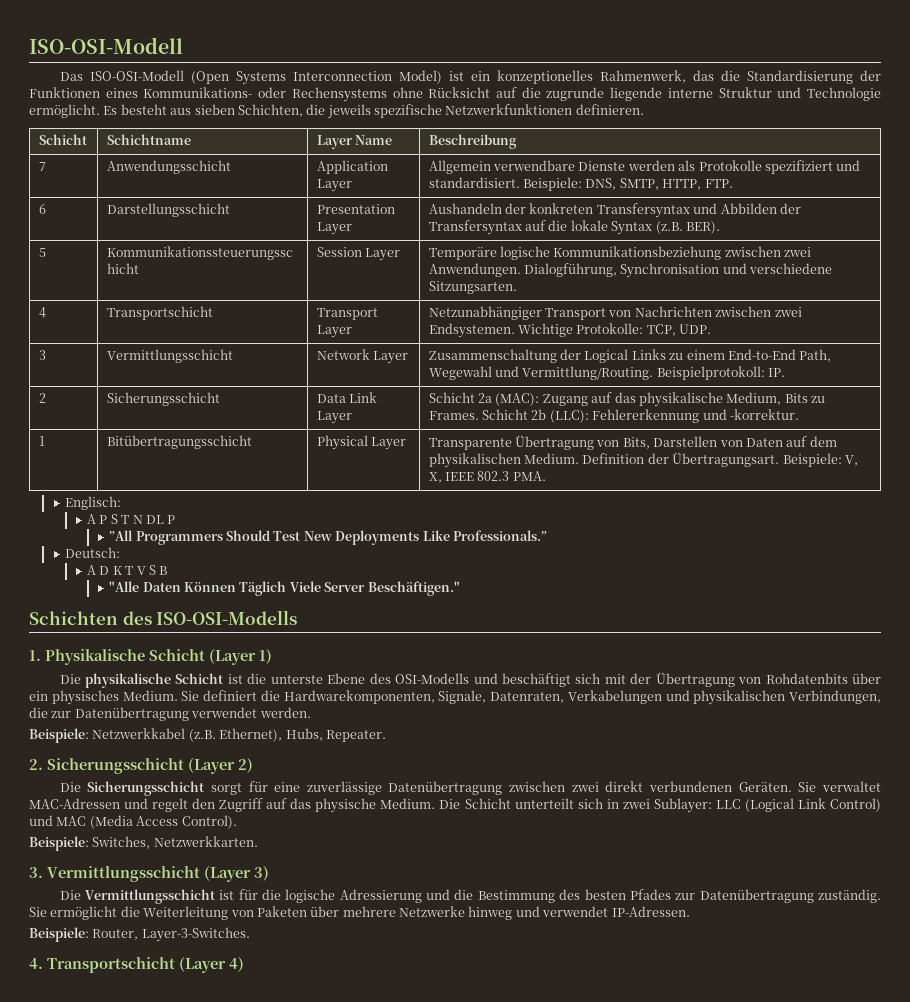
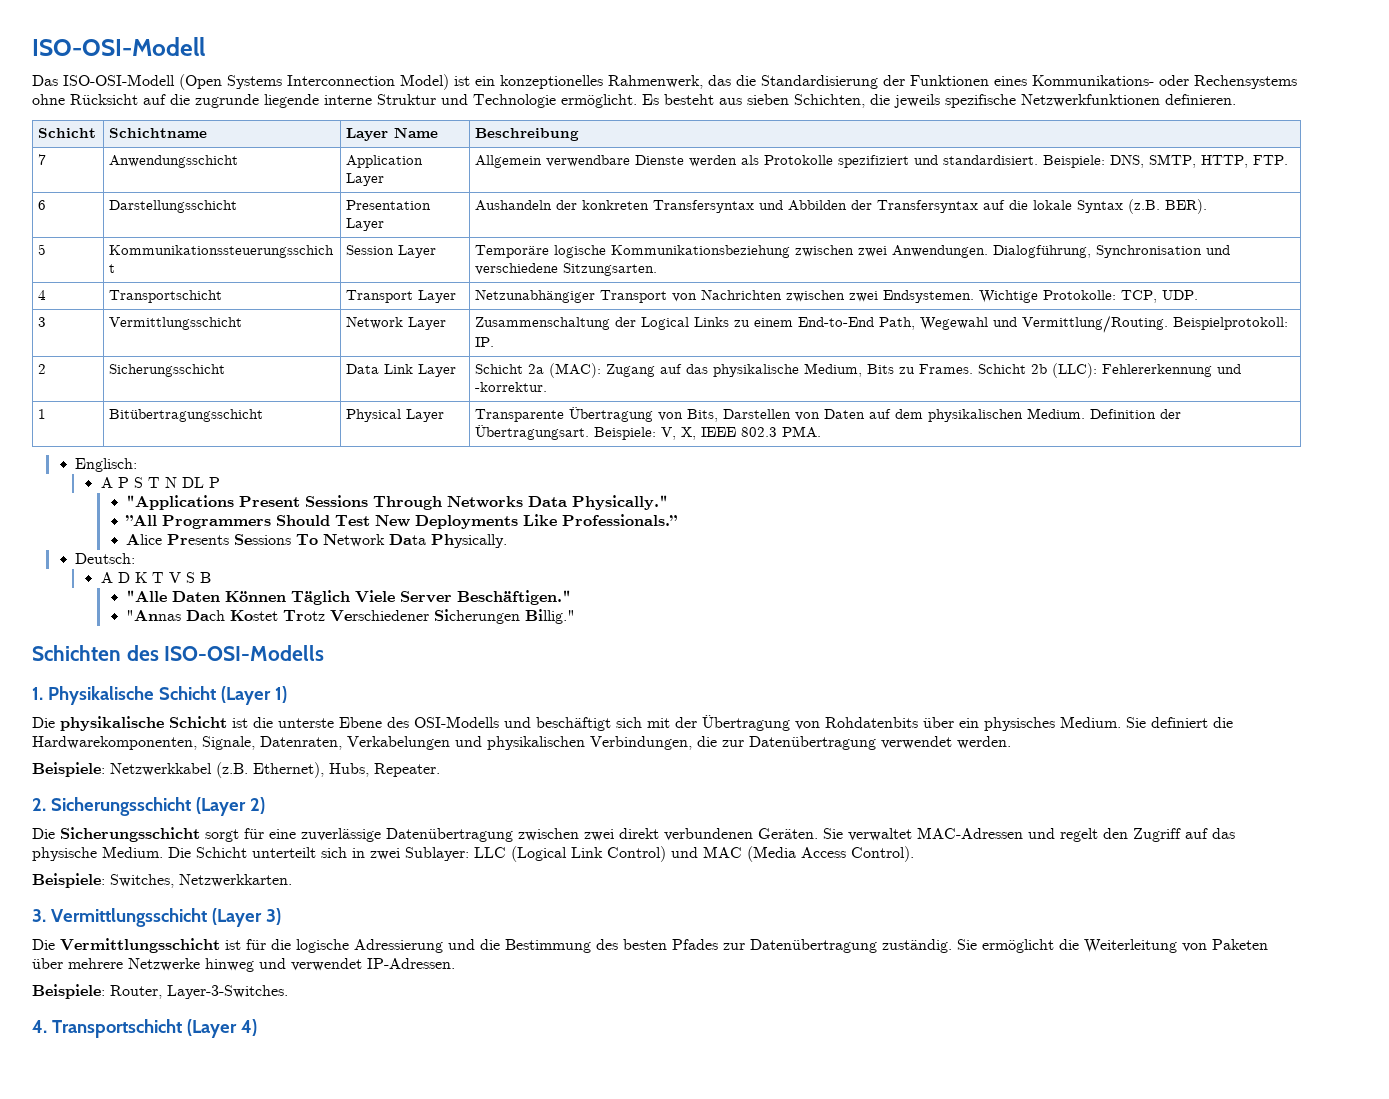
+ "Applications Present Sessions Through Networks Data Physically."
+ Alice Presents Sessions To Network Data Physically.
+ "Annas Dach Kostet Trotz Verschiedener Sicherungen Billig."

